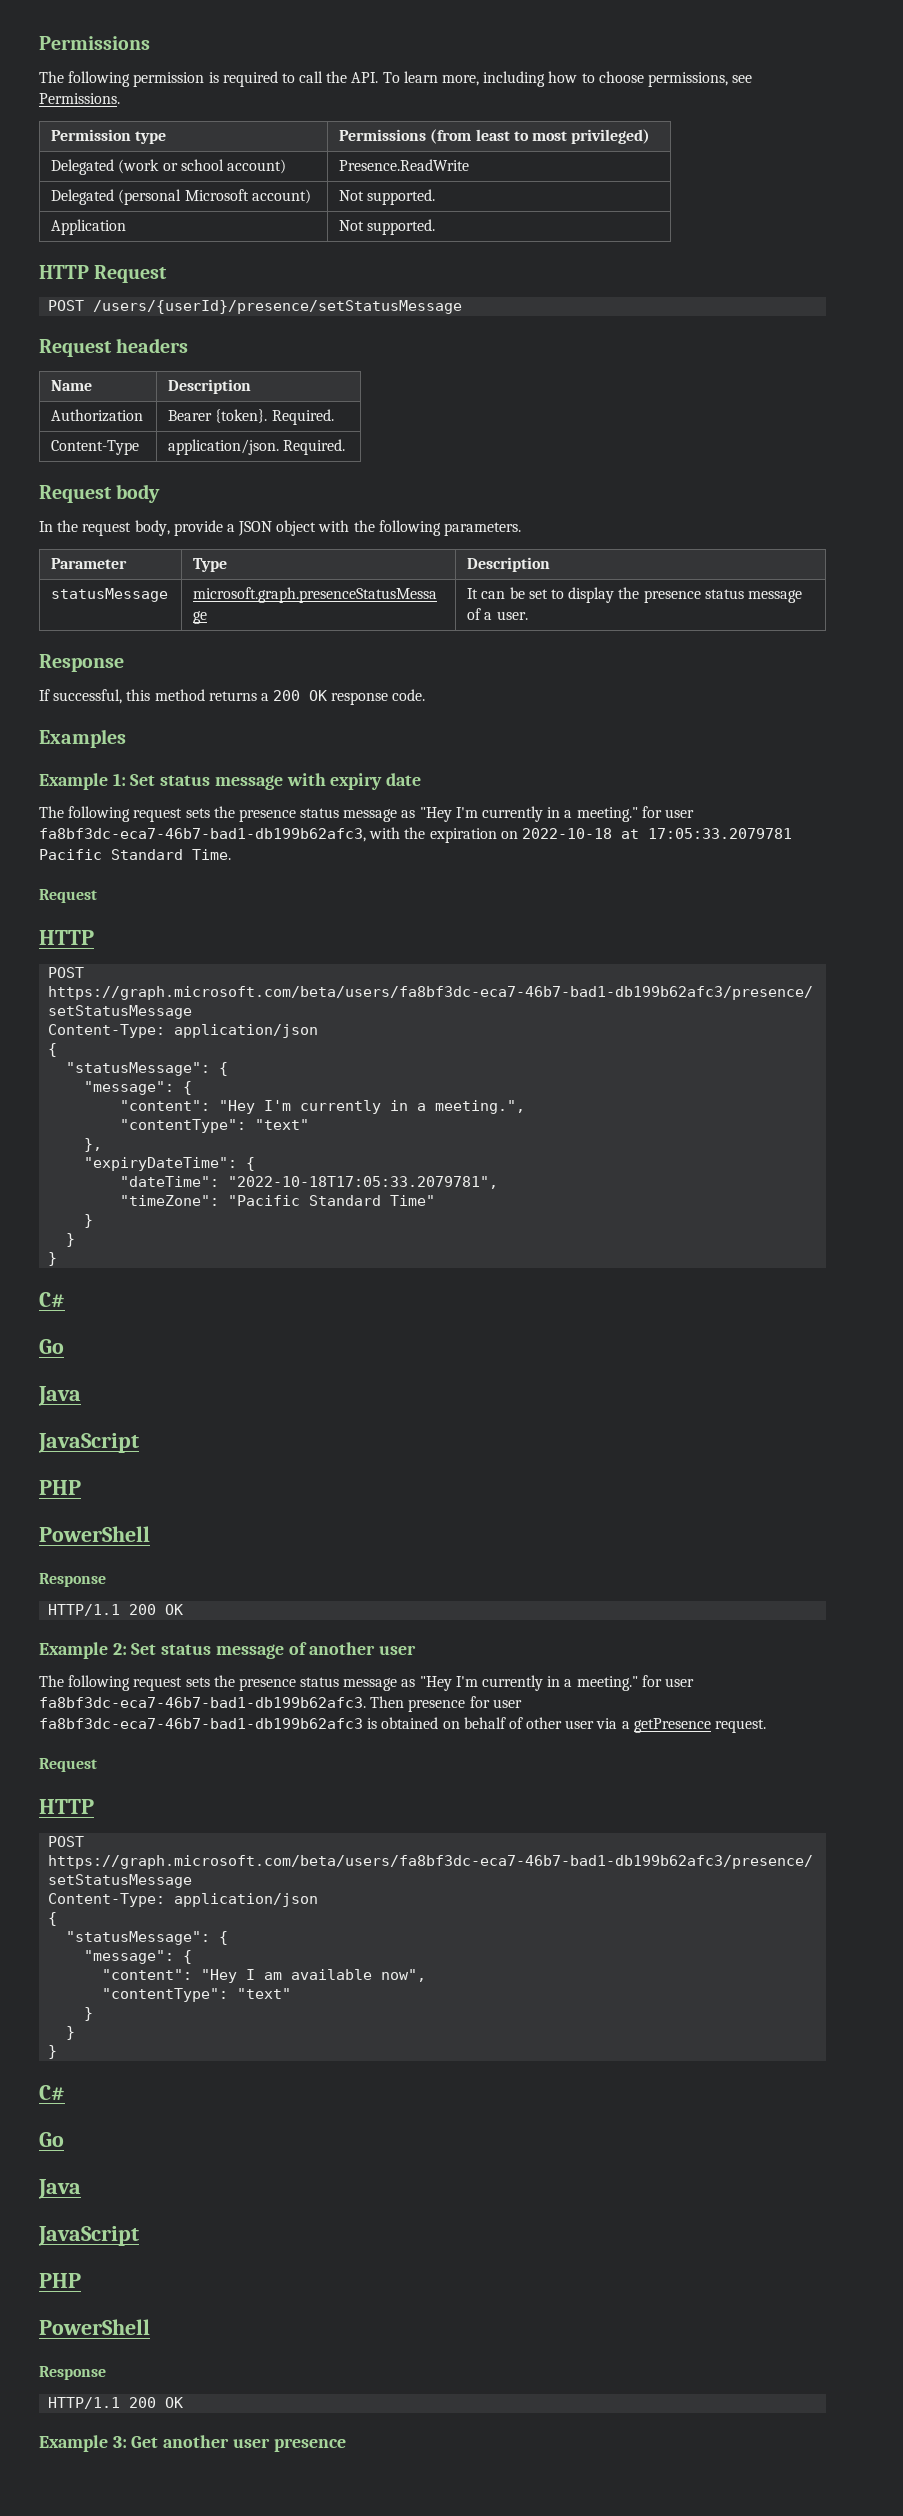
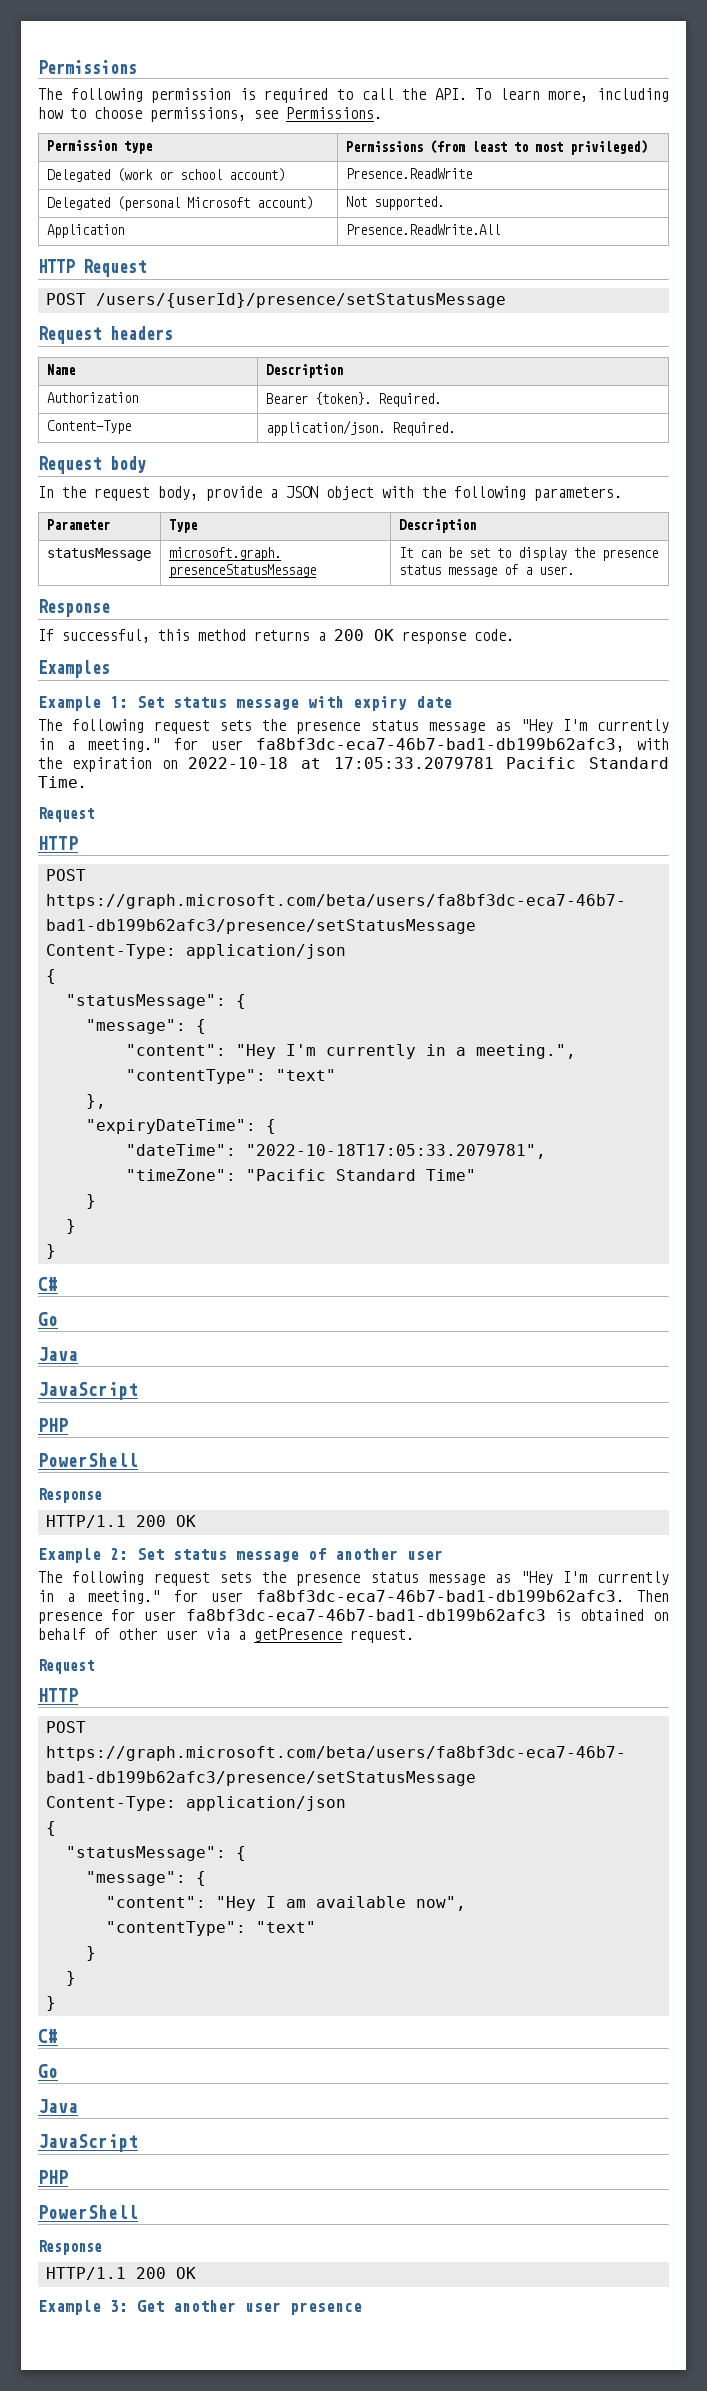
- Application | Not supported.
+ Application | Presence.ReadWrite.All

